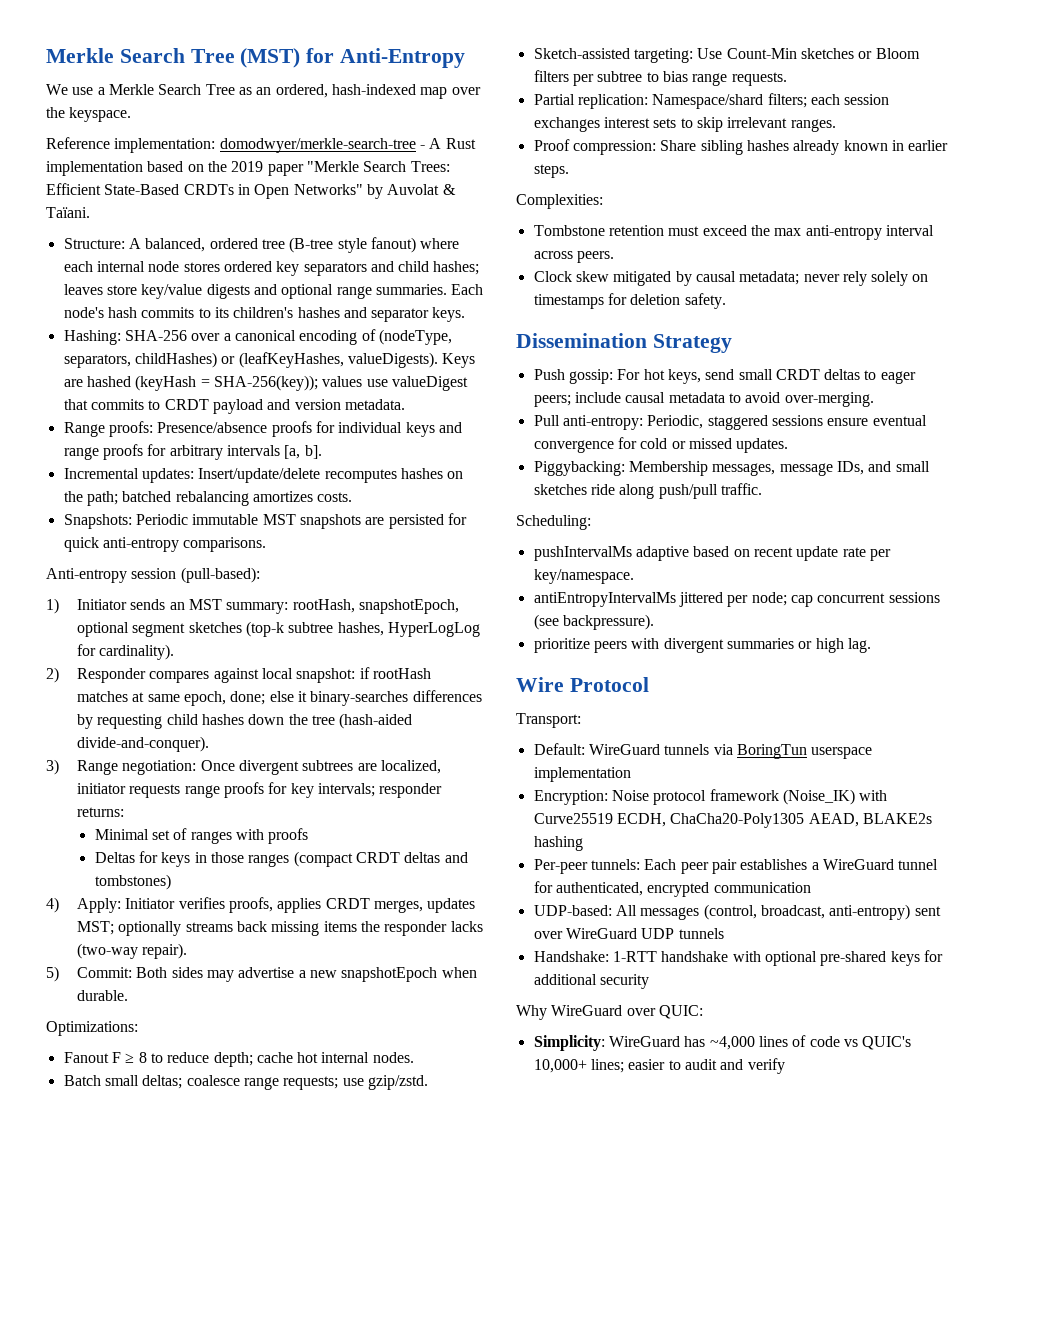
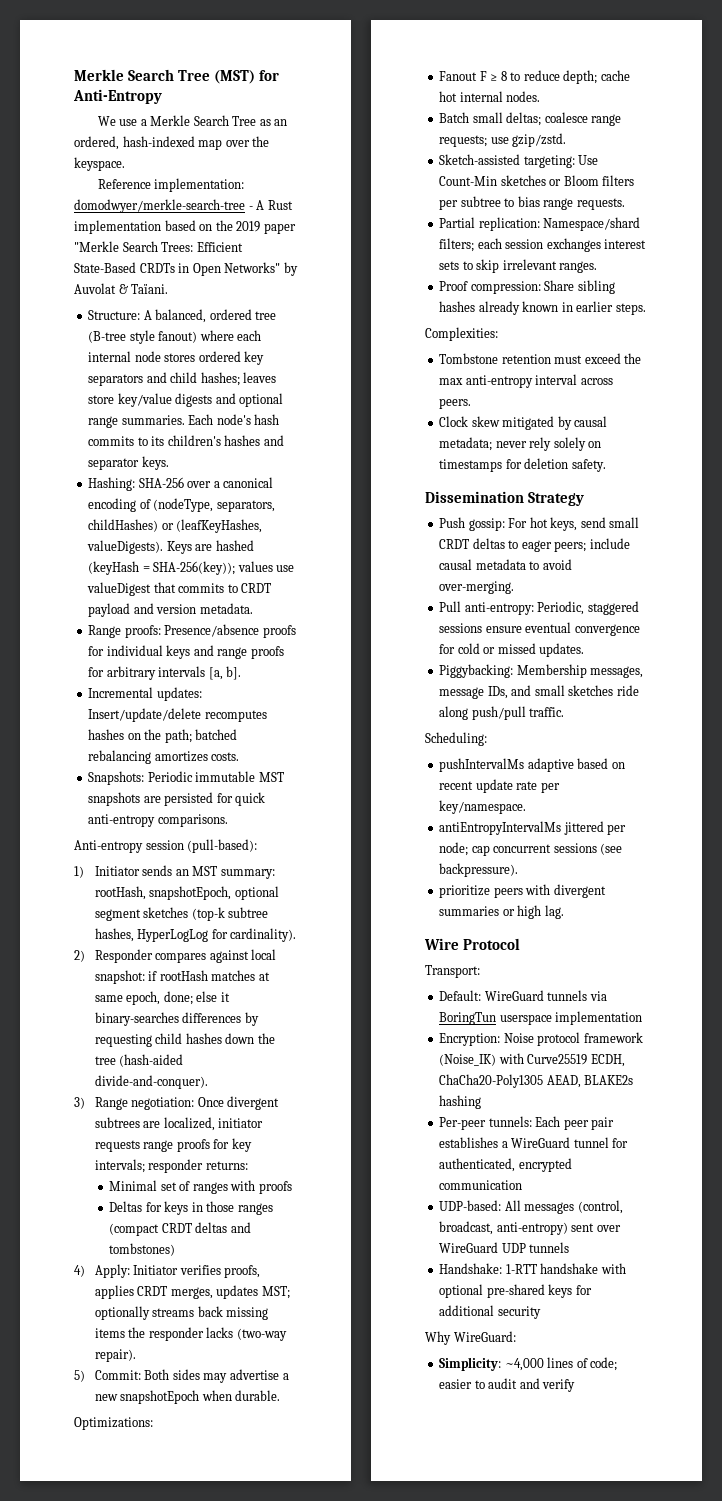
- Why WireGuard over QUIC:
+ Why WireGuard:
- Simplicity: WireGuard has ~4,000 lines of code vs QUIC's 10,000+ lines; easier to audit and verify
+ Simplicity: ~4,000 lines of code; easier to audit and verify

